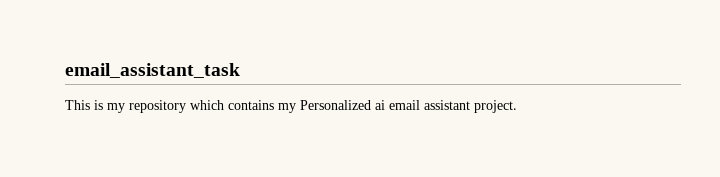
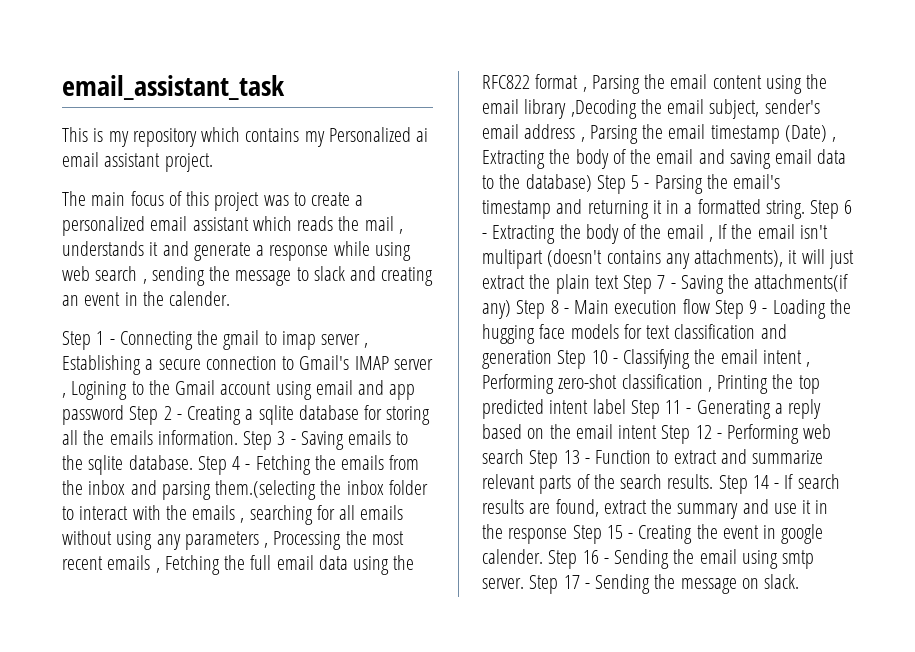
+ The main focus of this project was to create a personalized email assistant which reads the mail , understands it and generate a response while using web search , sending the message to slack and creating an event in the calender.
+ Step 1 - Connecting the gmail to imap server , Establishing a secure connection to Gmail's IMAP server , Logining to the Gmail account using email and app password Step 2 - Creating a sqlite database for storing all the emails information. Step 3 - Saving emails to the sqlite database. Step 4 - Fetching the emails from the inbox and parsing them.(selecting the inbox folder to interact with the emails , searching for all emails without using any parameters , Processing the most recent emails , Fetching the full email data using the RFC822 format , Parsing the email content using the email library ,Decoding the email subject, sender's email address , Parsing the email timestamp (Date) , Extracting the body of the email and saving email data to the database) Step 5 - Parsing the email's timestamp and returning it in a formatted string. Step 6 - Extracting the body of the email , If the email isn't multipart (doesn't contains any attachments), it will just extract the plain text Step 7 - Saving the attachments(if any) Step 8 - Main execution flow Step 9 - Loading the hugging face models for text classification and generation Step 10 - Classifying the email intent , Performing zero-shot classification , Printing the top predicted intent label Step 11 - Generating a reply based on the email intent Step 12 - Performing web search Step 13 - Function to extract and summarize relevant parts of the search results. Step 14 - If search results are found, extract the summary and use it in the response Step 15 - Creating the event in google calender. Step 16 - Sending the email using smtp server. Step 17 - Sending the message on slack.

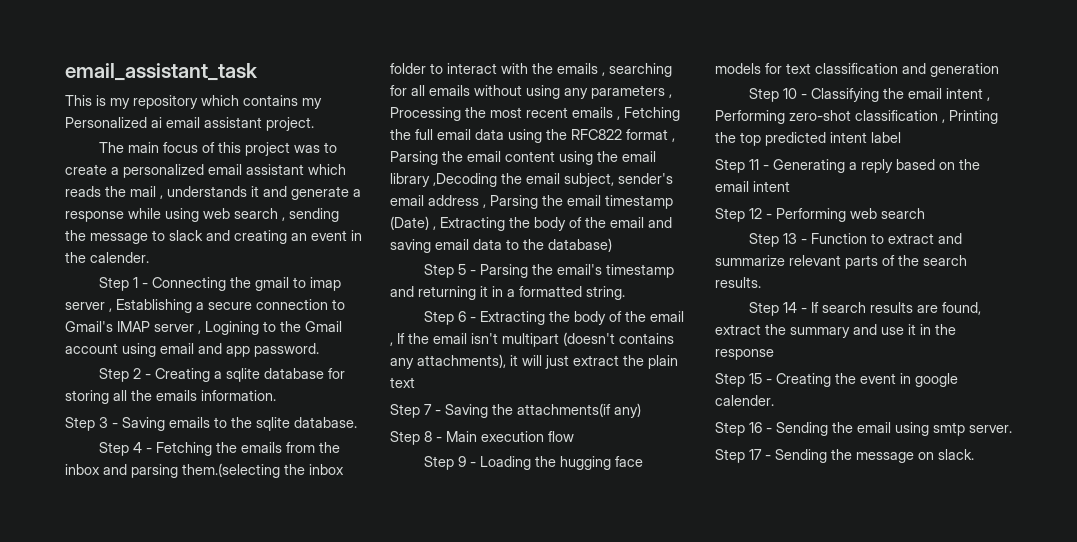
- Step 1 - Connecting the gmail to imap server , Establishing a secure connection to Gmail's IMAP server , Logining to the Gmail account using email and app password Step 2 - Creating a sqlite database for storing all the emails information. Step 3 - Saving emails to the sqlite database. Step 4 - Fetching the emails from the inbox and parsing them.(selecting the inbox folder to interact with the emails , searching for all emails without using any parameters , Processing the most recent emails , Fetching the full email data using the RFC822 format , Parsing the email content using the email library ,Decoding the email subject, sender's email address , Parsing the email timestamp (Date) , Extracting the body of the email and saving email data to the database) Step 5 - Parsing the email's timestamp and returning it in a formatted string. Step 6 - Extracting the body of the email , If the email isn't multipart (doesn't contains any attachments), it will just extract the plain text Step 7 - Saving the attachments(if any) Step 8 - Main execution flow Step 9 - Loading the hugging face models for text classification and generation Step 10 - Classifying the email intent , Performing zero-shot classification , Printing the top predicted intent label Step 11 - Generating a reply based on the email intent Step 12 - Performing web search Step 13 - Function to extract and summarize relevant parts of the search results. Step 14 - If search results are found, extract the summary and use it in the response Step 15 - Creating the event in google calender. Step 16 - Sending the email using smtp server. Step 17 - Sending the message on slack.
+ Step 1 - Connecting the gmail to imap server , Establishing a secure connection to Gmail's IMAP server , Logining to the Gmail account using email and app password.
+ Step 2 - Creating a sqlite database for storing all the emails information.
+ Step 3 - Saving emails to the sqlite database.
+ Step 4 - Fetching the emails from the inbox and parsing them.(selecting the inbox folder to interact with the emails , searching for all emails without using any parameters , Processing the most recent emails , Fetching the full email data using the RFC822 format , Parsing the email content using the email library ,Decoding the email subject, sender's email address , Parsing the email timestamp (Date) , Extracting the body of the email and saving email data to the database)
+ Step 5 - Parsing the email's timestamp and returning it in a formatted string.
+ Step 6 - Extracting the body of the email , If the email isn't multipart (doesn't contains any attachments), it will just extract the plain text
+ Step 7 - Saving the attachments(if any)
+ Step 8 - Main execution flow
+ Step 9 - Loading the hugging face models for text classification and generation
+ Step 10 - Classifying the email intent , Performing zero-shot classification , Printing the top predicted intent label
+ Step 11 - Generating a reply based on the email intent
+ Step 12 - Performing web search
+ Step 13 - Function to extract and summarize relevant parts of the search results.
+ Step 14 - If search results are found, extract the summary and use it in the response
+ Step 15 - Creating the event in google calender.
+ Step 16 - Sending the email using smtp server.
+ Step 17 - Sending the message on slack.

